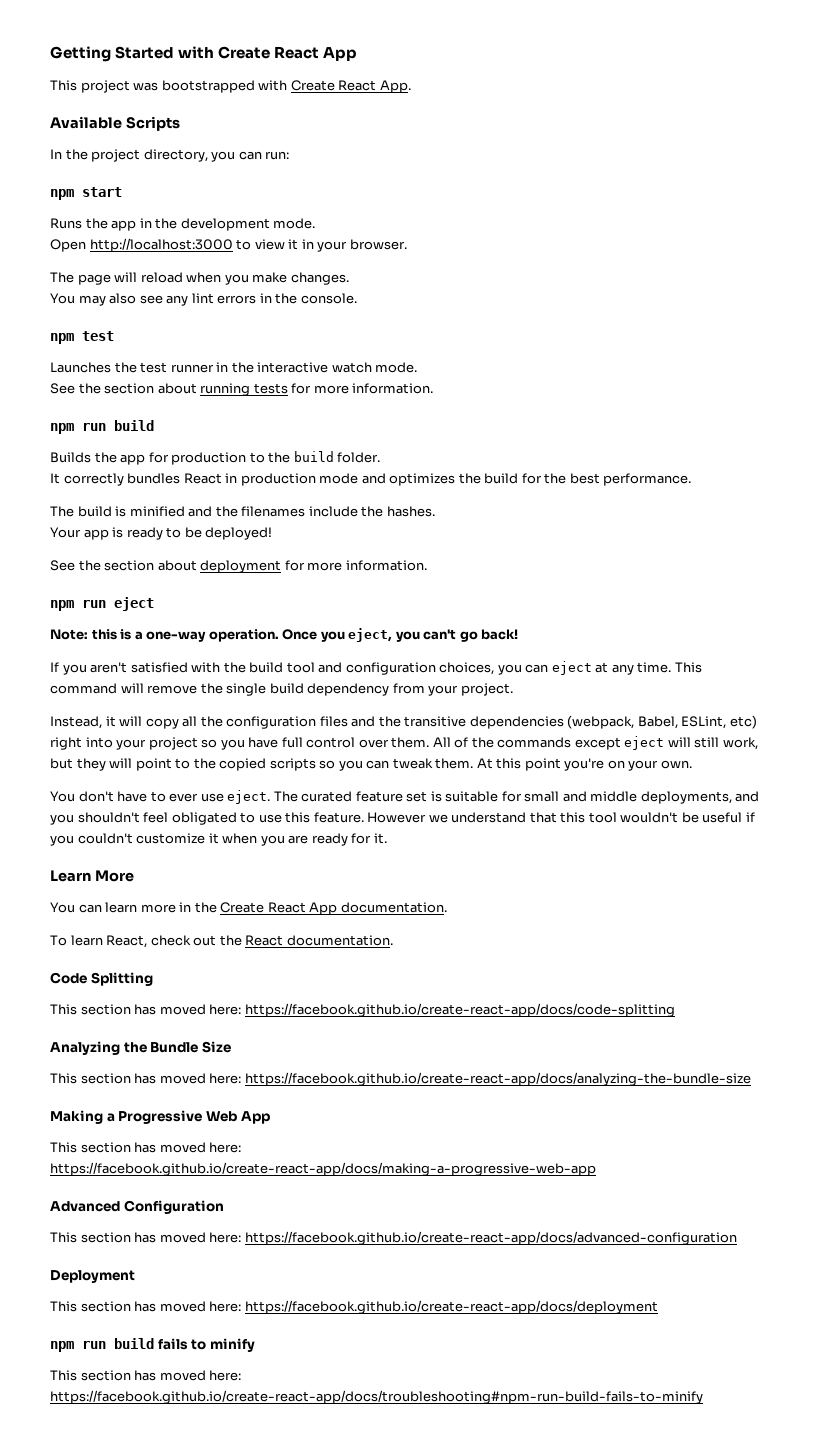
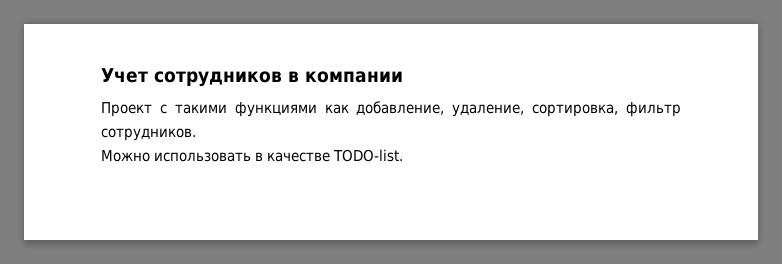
- Getting Started with Create React App
- This project was bootstrapped with Create React App.
- Available Scripts
- In the project directory, you can run:
- npm start
- Runs the app in the development mode.
- Open http://localhost:3000 to view it in your browser.
- The page will reload when you make changes.
- You may also see any lint errors in the console.
- npm test
- Launches the test runner in the interactive watch mode.
- See the section about running tests for more information.
- npm run build
- Builds the app for production to the build folder.
- It correctly bundles React in production mode and optimizes the build for the best performance.
- The build is minified and the filenames include the hashes.
- Your app is ready to be deployed!
- See the section about deployment for more information.
- npm run eject
- Note: this is a one-way operation. Once you eject, you can't go back!
- If you aren't satisfied with the build tool and configuration choices, you can eject at any time. This command will remove the single build dependency from your project.
- Instead, it will copy all the configuration files and the transitive dependencies (webpack, Babel, ESLint, etc) right into your project so you have full control over them. All of the commands except eject will still work, but they will point to the copied scripts so you can tweak them. At this point you're on your own.
- You don't have to ever use eject. The curated feature set is suitable for small and middle deployments, and you shouldn't feel obligated to use this feature. However we understand that this tool wouldn't be useful if you couldn't customize it when you are ready for it.
- Learn More
- You can learn more in the Create React App documentation.
- To learn React, check out the React documentation.
- Code Splitting
- This section has moved here: https://facebook.github.io/create-react-app/docs/code-splitting
- Analyzing the Bundle Size
- This section has moved here: https://facebook.github.io/create-react-app/docs/analyzing-the-bundle-size
- Making a Progressive Web App
- This section has moved here: https://facebook.github.io/create-react-app/docs/making-a-progressive-web-app
- Advanced Configuration
- This section has moved here: https://facebook.github.io/create-react-app/docs/advanced-configuration
- Deployment
- This section has moved here: https://facebook.github.io/create-react-app/docs/deployment
- npm run build fails to minify
- This section has moved here: https://facebook.github.io/create-react-app/docs/troubleshooting#npm-run-build-fails-to-minify
+ Учет сотрудников в компании
+ Проект с такими функциями как добавление, удаление, сортировка, фильтр сотрудников.
+ Можно использовать в качестве TODO-list.

